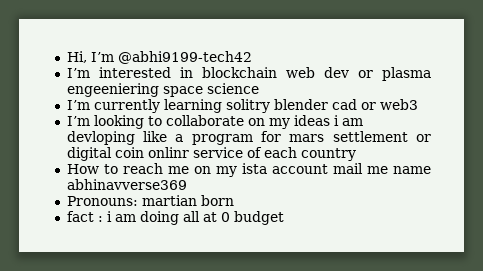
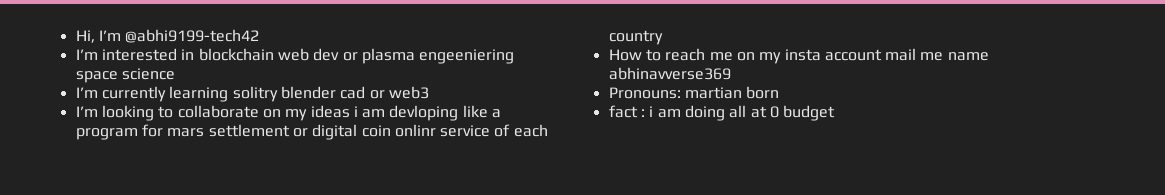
- How to reach me on my ista account mail me name abhinavverse369
+ How to reach me on my insta account mail me name abhinavverse369

